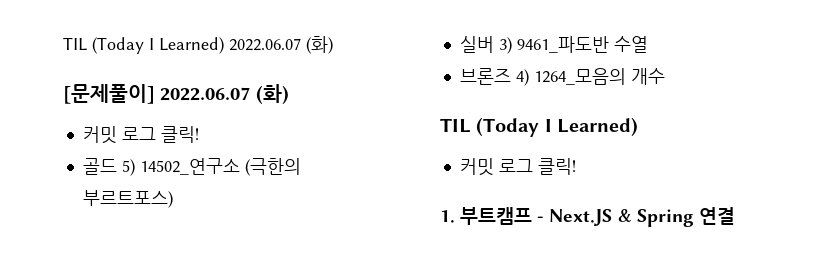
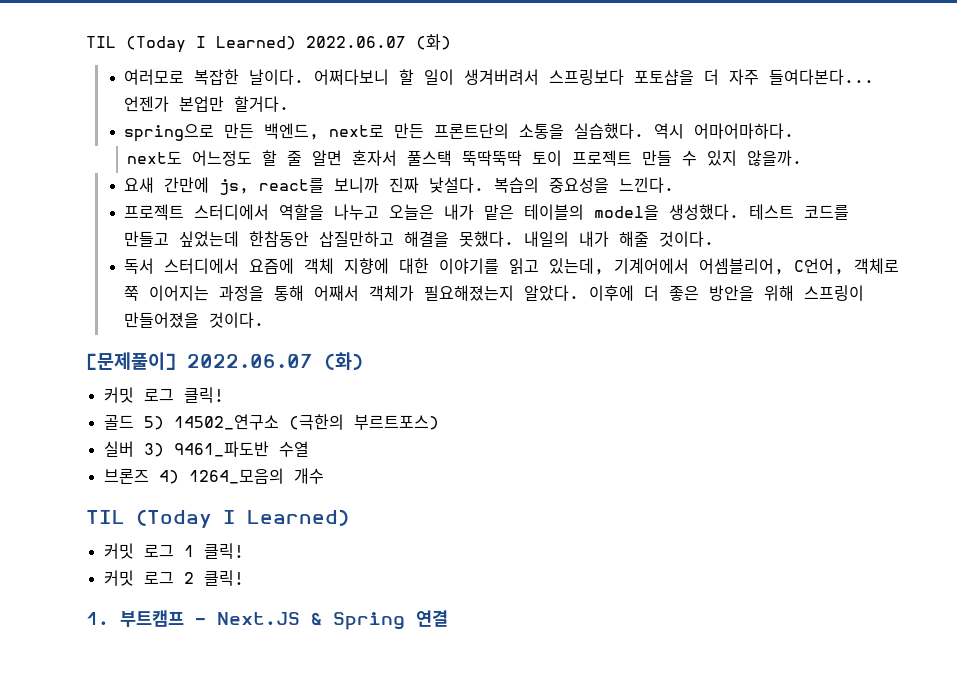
+ 여러모로 복잡한 날이다. 어쩌다보니 할 일이 생겨버려서 스프링보다 포토샵을 더 자주 들여다본다... 언젠가 본업만 할거다.
+ spring으로 만든 백엔드, next로 만든 프론트단의 소통을 실습했다. 역시 어마어마하다.
+ next도 어느정도 할 줄 알면 혼자서 풀스택 뚝딱뚝딱 토이 프로젝트 만들 수 있지 않을까.
+ 요새 간만에 js, react를 보니까 진짜 낯설다. 복습의 중요성을 느낀다.
+ 프로젝트 스터디에서 역할을 나누고 오늘은 내가 맡은 테이블의 model을 생성했다. 테스트 코드를 만들고 싶었는데 한참동안 삽질만하고 해결을 못했다. 내일의 내가 해줄 것이다.
+ 독서 스터디에서 요즘에 객체 지향에 대한 이야기를 읽고 있는데, 기계어에서 어셈블리어, C언어, 객체로 쭉 이어지는 과정을 통해 어째서 객체가 필요해졌는지 알았다. 이후에 더 좋은 방안을 위해 스프링이 만들어졌을 것이다.
  브론즈 4) 1264_모음의 개수
  TIL (Today I Learned)
- 커밋 로그 클릭!
+ 커밋 로그 1 클릭!
+ 커밋 로그 2 클릭!

